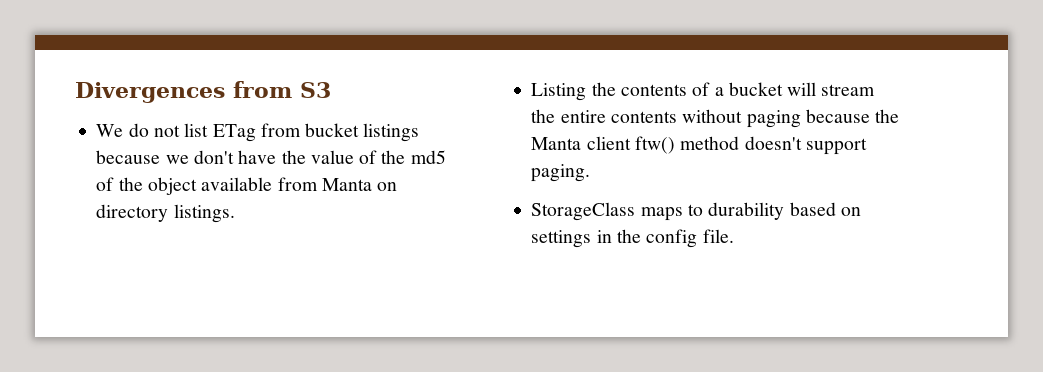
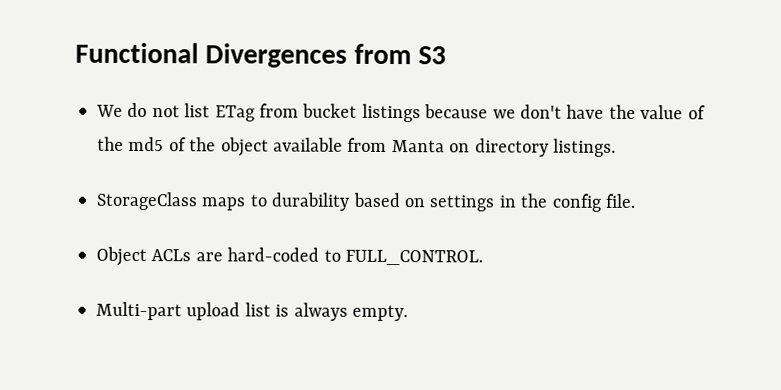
- Divergences from S3
+ Functional Divergences from S3
- Listing the contents of a bucket will stream the entire contents without paging because the Manta client ftw() method doesn't support paging.
+ Object ACLs are hard-coded to FULL_CONTROL.
+ Multi-part upload list is always empty.

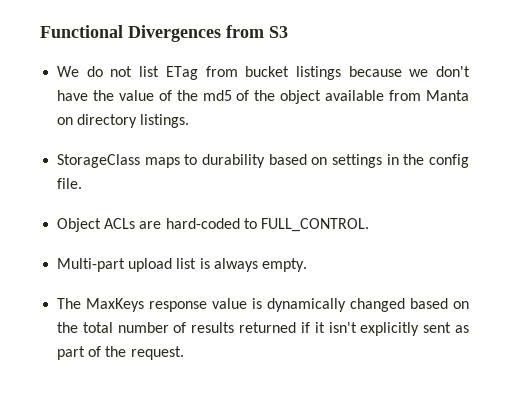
+ The MaxKeys response value is dynamically changed based on the total number of results returned if it isn't explicitly sent as part of the request.

